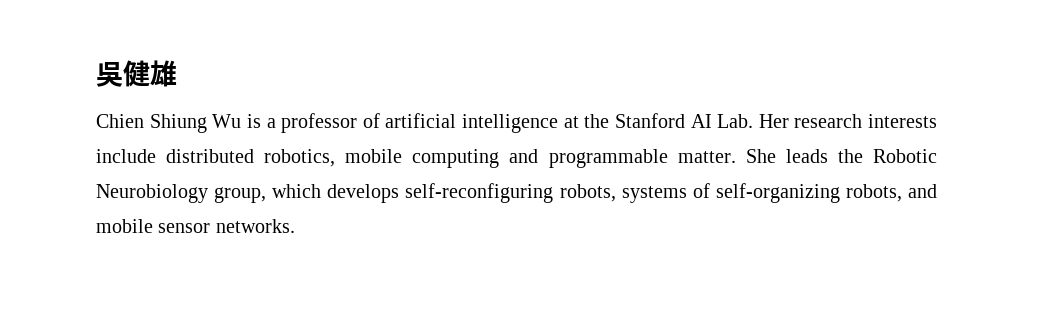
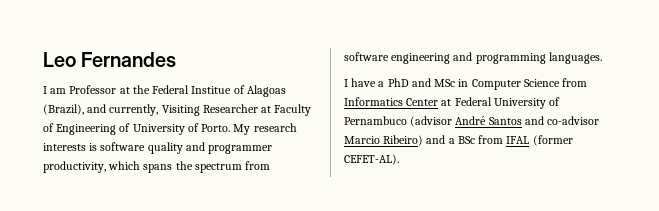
- 吳健雄
- Chien Shiung Wu is a professor of artificial intelligence at the Stanford AI Lab. Her research interests include distributed robotics, mobile computing and programmable matter. She leads the Robotic Neurobiology group, which develops self-reconfiguring robots, systems of self-organizing robots, and mobile sensor networks.
+ Leo Fernandes
+ I am Professor at the Federal Institue of Alagoas (Brazil), and currently, Visiting Researcher at Faculty of Engineering of University of Porto. My research interests is software quality and programmer productivity, which spans the spectrum from software engineering and programming languages.
+ I have a PhD and MSc in Computer Science from Informatics Center at Federal University of Pernambuco (advisor André Santos and co-advisor Marcio Ribeiro) and a BSc from IFAL (former CEFET-AL).

